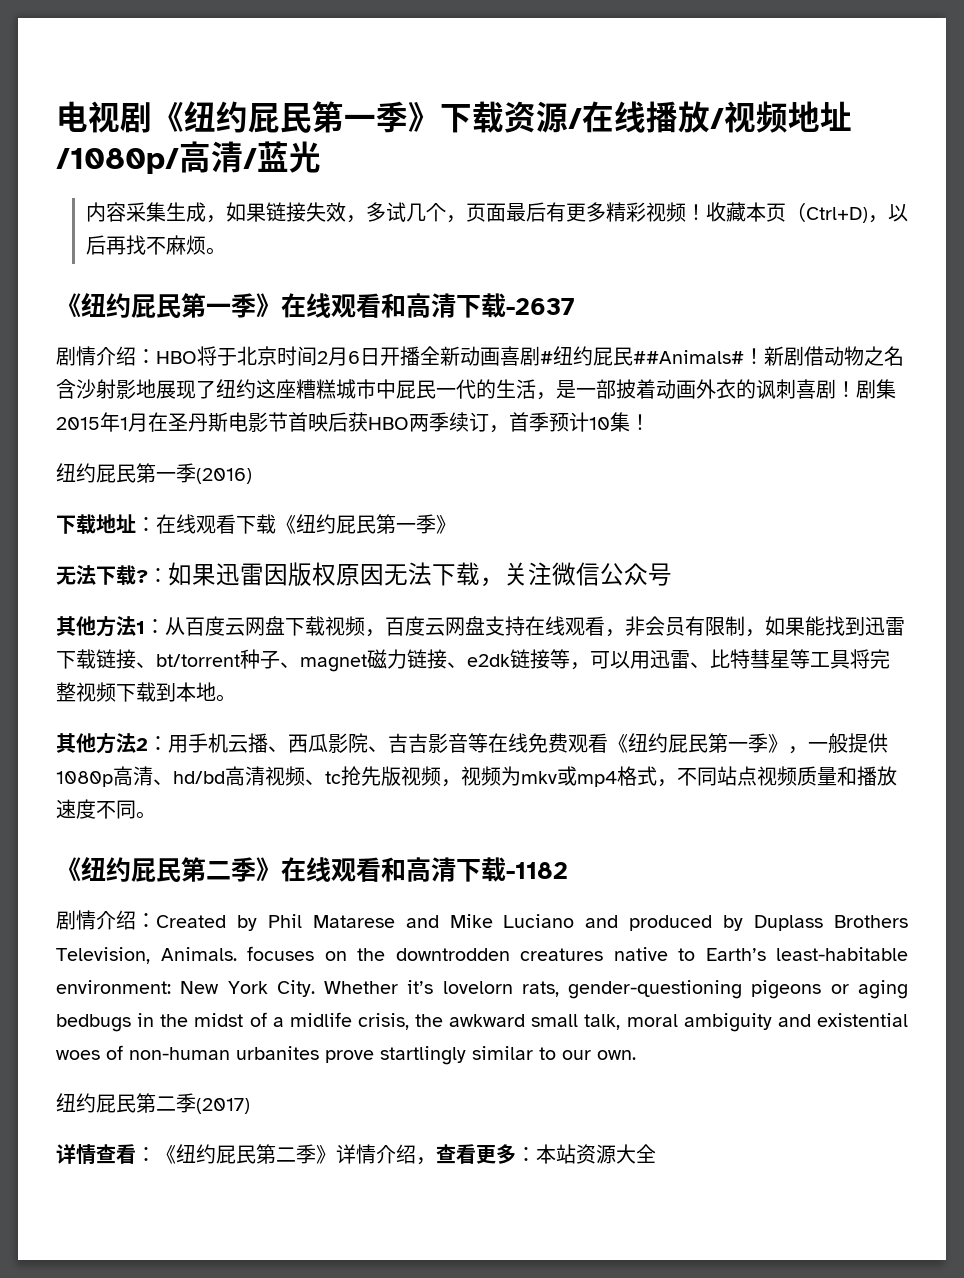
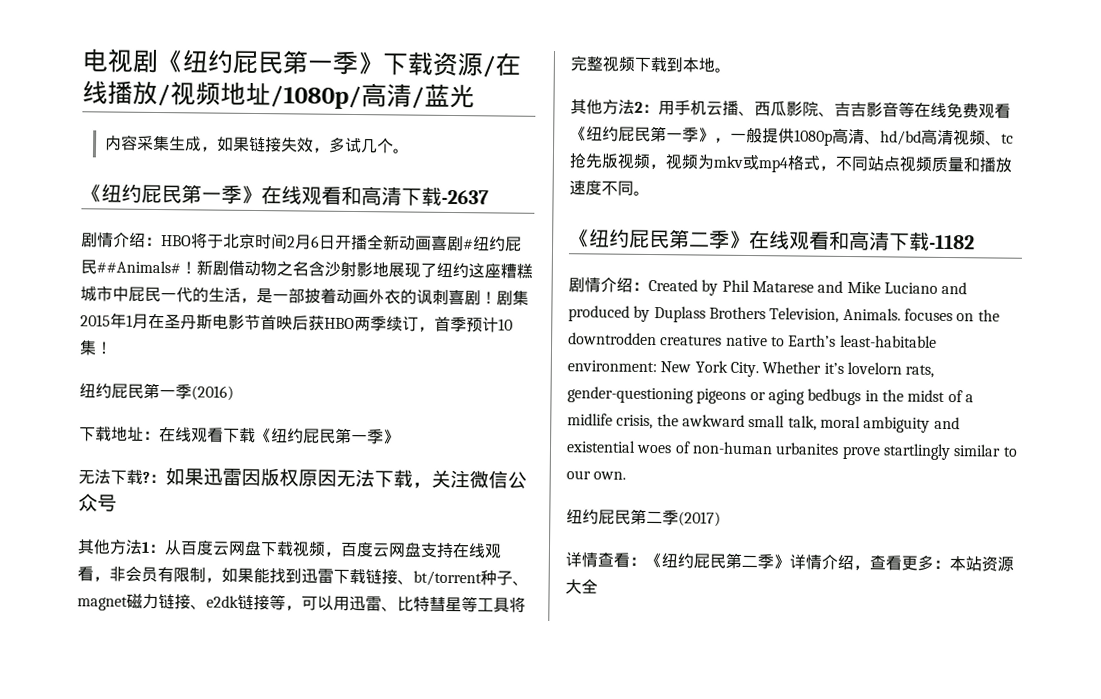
- 内容采集生成，如果链接失效，多试几个，页面最后有更多精彩视频！收藏本页（Ctrl+D)，以后再找不麻烦。
+ 内容采集生成，如果链接失效，多试几个。

